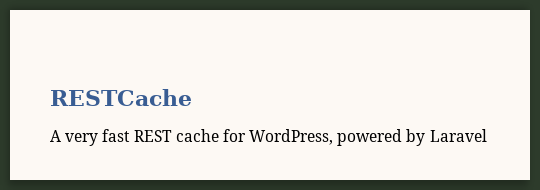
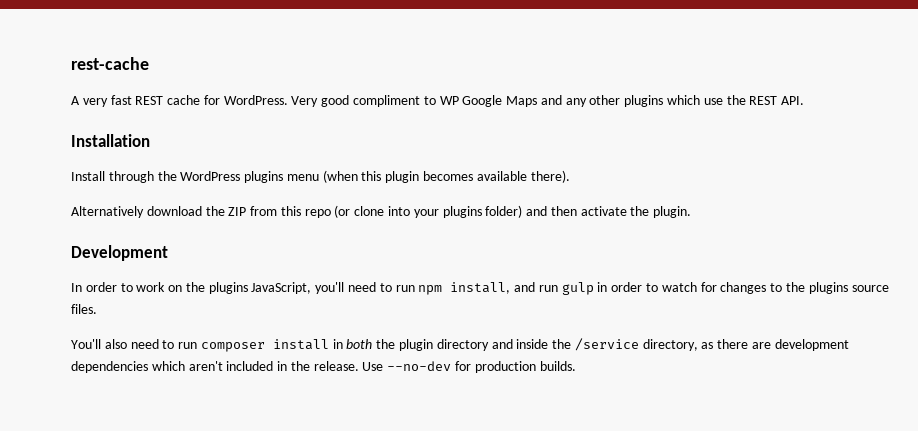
- RESTCache
+ rest-cache
- A very fast REST cache for WordPress, powered by Laravel
+ A very fast REST cache for WordPress. Very good compliment to WP Google Maps and any other plugins which use the REST API.
+ Installation
+ Install through the WordPress plugins menu (when this plugin becomes available there).
+ Alternatively download the ZIP from this repo (or clone into your plugins folder) and then activate the plugin.
+ Development
+ In order to work on the plugins JavaScript, you'll need to run npm install, and run gulp in order to watch for changes to the plugins source files.
+ You'll also need to run composer install in both the plugin directory and inside the /service directory, as there are development dependencies which aren't included in the release. Use --no-dev for production builds.

